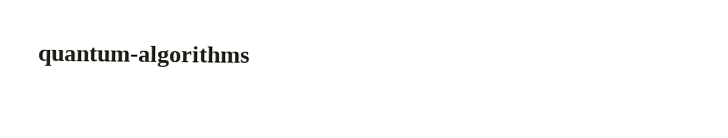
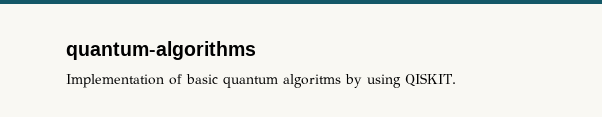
+ Implementation of basic quantum algoritms by using QISKIT.

